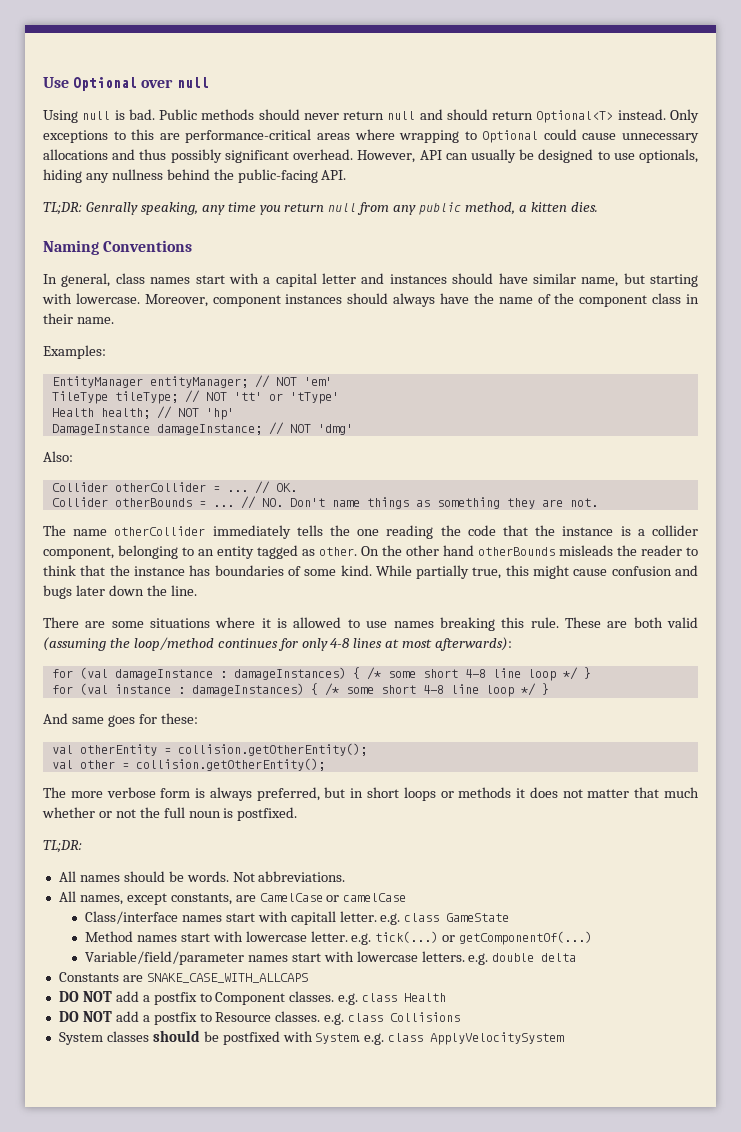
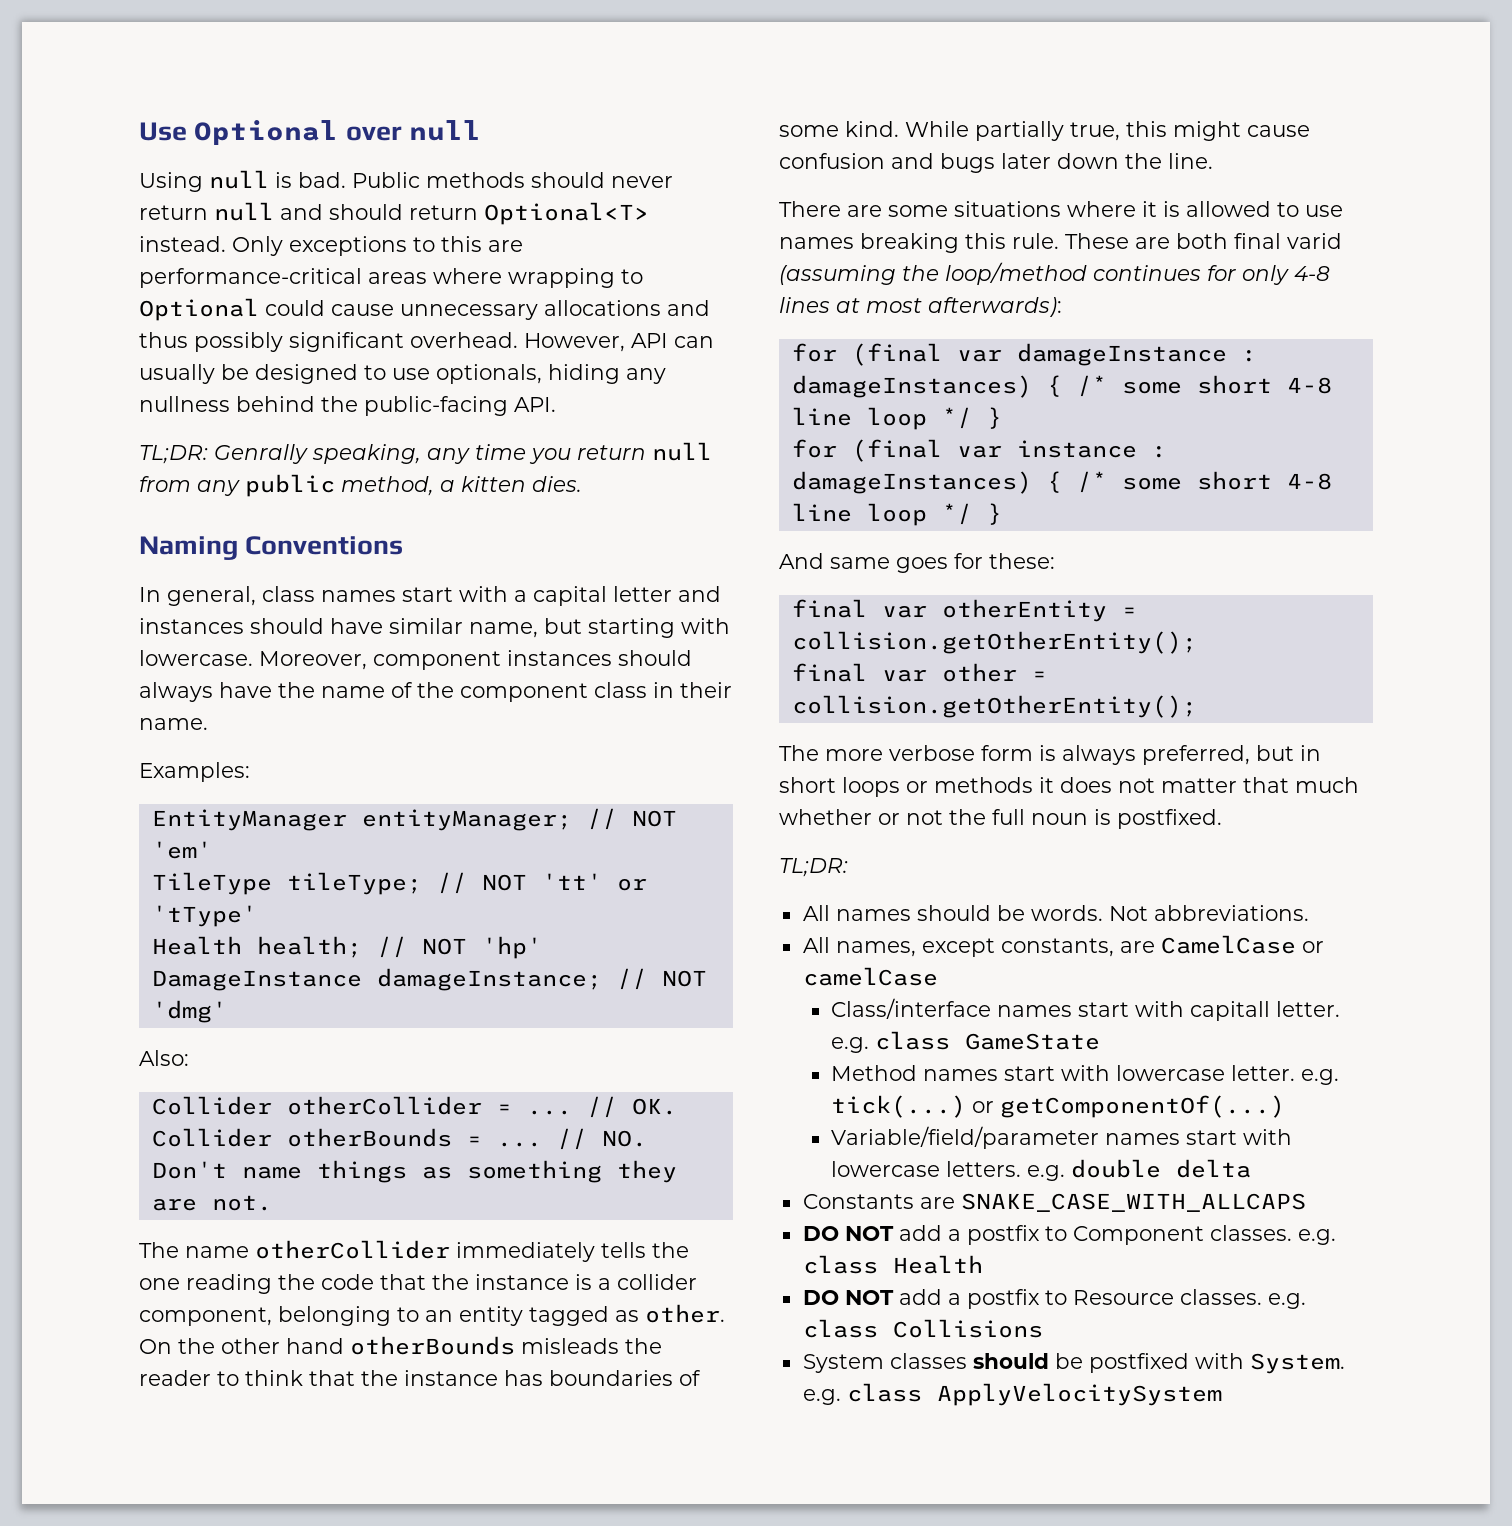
- These are both valid (assuming the loop/method continues for only 4-8 lines at most afterwards):
+ These are both final varid (assuming the loop/method continues for only 4-8 lines at most afterwards):
- for (val damageInstance : damageInstances) { /* some short 4-8 line loop */ }
+ for (final var damageInstance : damageInstances) { /* some short 4-8 line loop */ }
- for (val instance : damageInstances) { /* some short 4-8 line loop */ }
+ for (final var instance : damageInstances) { /* some short 4-8 line loop */ }
- val otherEntity = collision.getOtherEntity();
+ final var otherEntity = collision.getOtherEntity();
- val other = collision.getOtherEntity();
+ final var other = collision.getOtherEntity();

